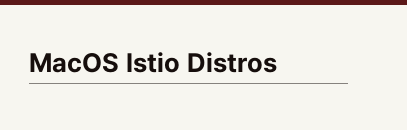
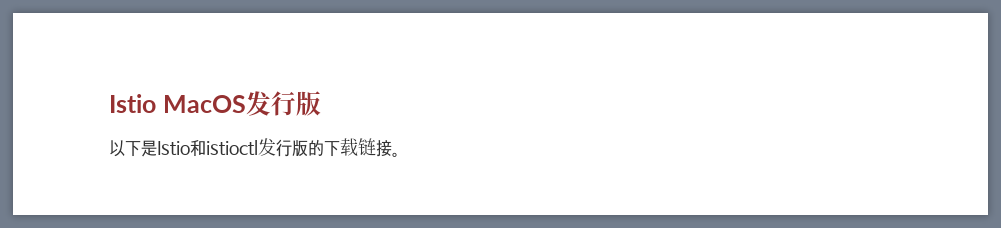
- MacOS Istio Distros
+ Istio MacOS发行版
+ 以下是Istio和istioctl发行版的下载链接。

